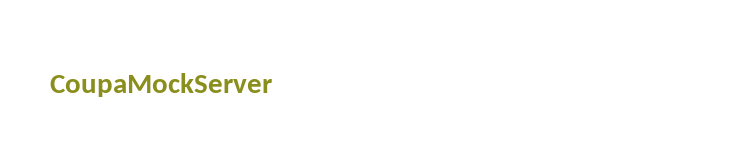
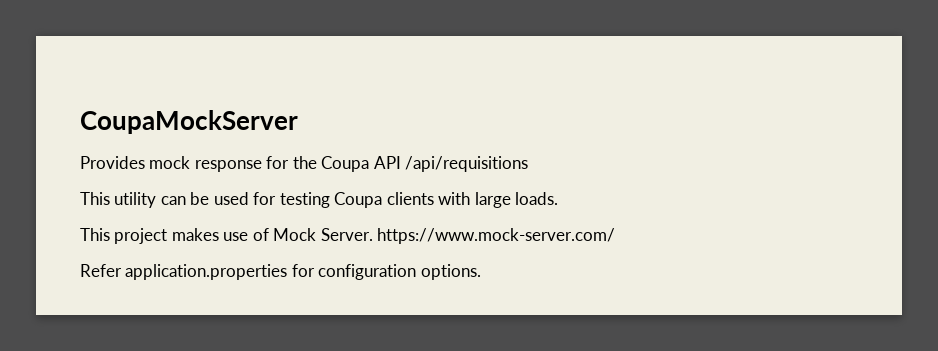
+ Provides mock response for the Coupa API /api/requisitions
+ This utility can be used for testing Coupa clients with large loads.
+ This project makes use of Mock Server. https://www.mock-server.com/
+ Refer application.properties for configuration options.

